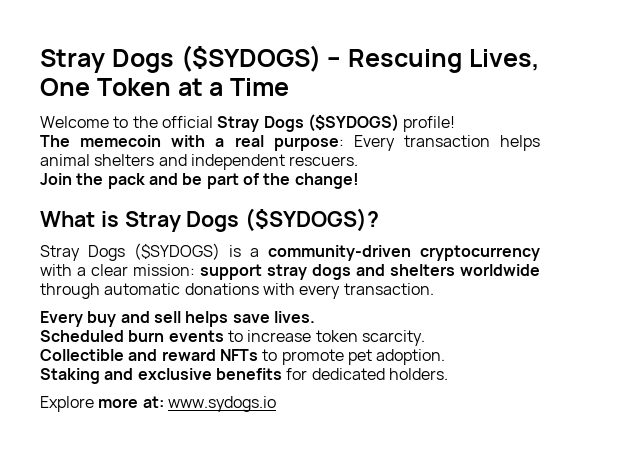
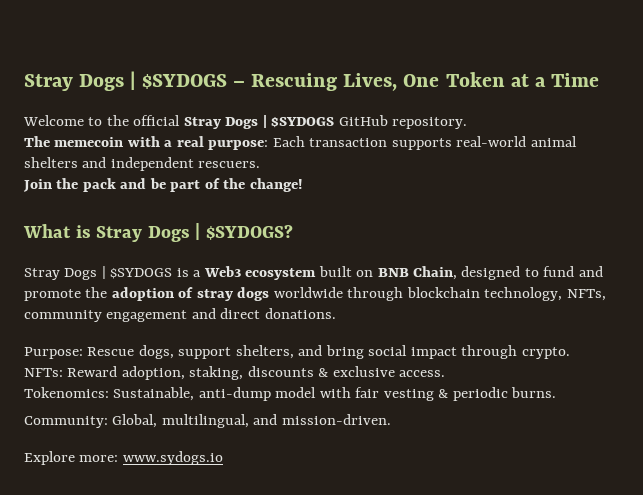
- Stray Dogs ($SYDOGS) – Rescuing Lives, One Token at a Time
+ Stray Dogs | $SYDOGS – Rescuing Lives, One Token at a Time
- Welcome to the official Stray Dogs ($SYDOGS) profile!
+ Welcome to the official Stray Dogs | $SYDOGS GitHub repository.
- The memecoin with a real purpose: Every transaction helps animal shelters and independent rescuers.
+ The memecoin with a real purpose: Each transaction supports real-world animal shelters and independent rescuers.
- What is Stray Dogs ($SYDOGS)?
- Stray Dogs ($SYDOGS) is a community-driven cryptocurrency with a clear mission: support stray dogs and shelters worldwide through automatic donations with every transaction.
- Every buy and sell helps save lives.
- Scheduled burn events to increase token scarcity.
- Collectible and reward NFTs to promote pet adoption.
- Staking and exclusive benefits for dedicated holders.
+ What is Stray Dogs | $SYDOGS?
+ Stray Dogs | $SYDOGS is a Web3 ecosystem built on BNB Chain, designed to fund and promote the adoption of stray dogs worldwide through blockchain technology, NFTs, community engagement and direct donations.
+ Purpose: Rescue dogs, support shelters, and bring social impact through crypto.
+ NFTs: Reward adoption, staking, discounts & exclusive access.
+ Tokenomics: Sustainable, anti-dump model with fair vesting & periodic burns.
+ Community: Global, multilingual, and mission-driven.
- Explore more at: www.sydogs.io
+ Explore more: www.sydogs.io

